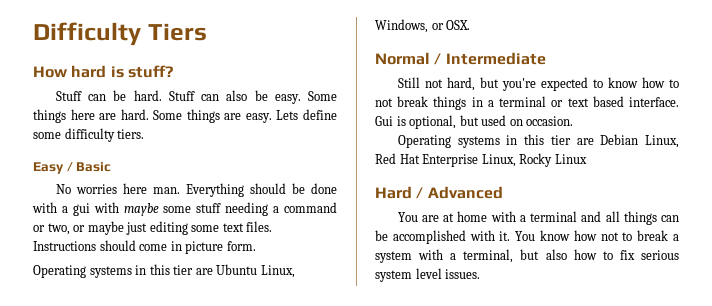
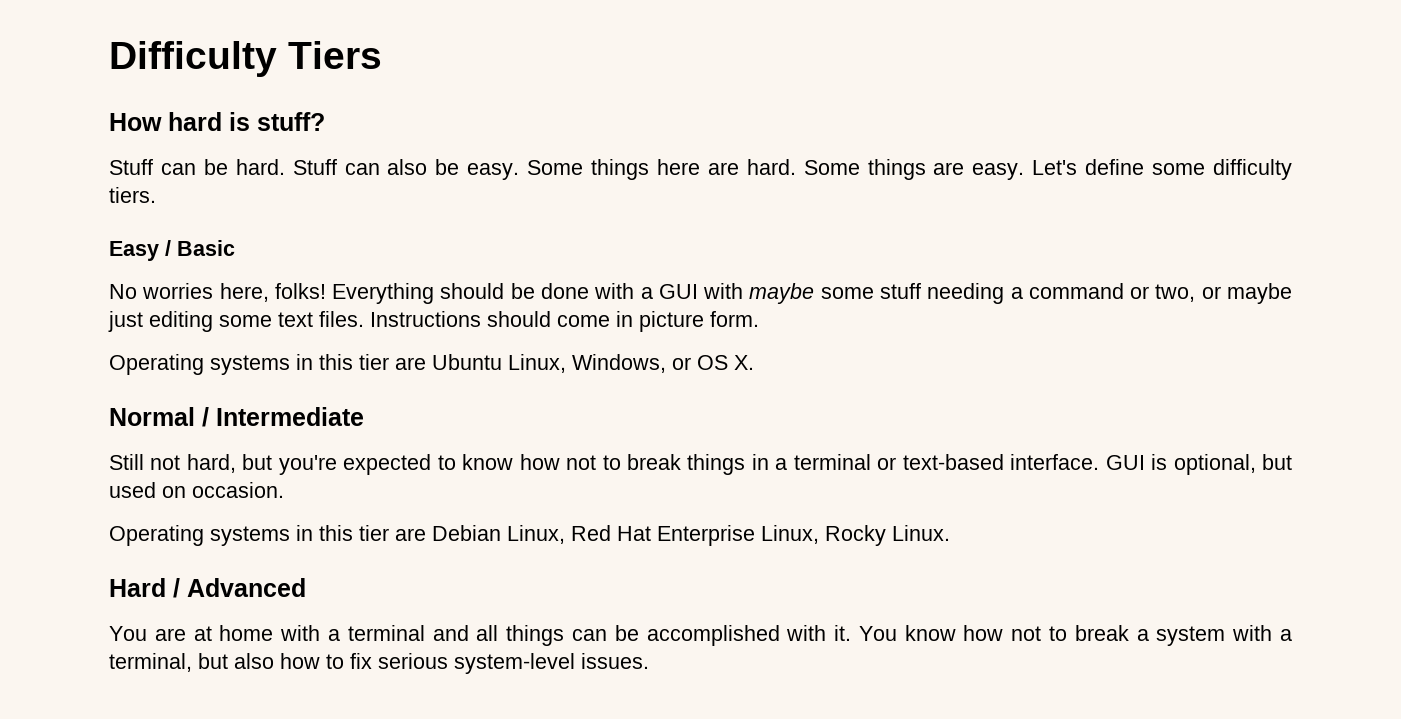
- Lets define some difficulty tiers.
+ Let's define some difficulty tiers.
- No worries here man.
+ No worries here, folks!
- Everything should be done with a gui with maybe some stuff needing a command or two, or maybe just editing some text files.
+ Everything should be done with a GUI with maybe some stuff needing a command or two, or maybe just editing some text files.
- Operating systems in this tier are Ubuntu Linux, Windows, or OSX.
+ Operating systems in this tier are Ubuntu Linux, Windows, or OS X.
- Still not hard, but you're expected to know how to not break things in a terminal or text based interface. Gui is optional, but used on occasion.
+ Still not hard, but you're expected to know how not to break things in a terminal or text-based interface. GUI is optional, but used on occasion.
- Operating systems in this tier are Debian Linux, Red Hat Enterprise Linux, Rocky Linux
+ Operating systems in this tier are Debian Linux, Red Hat Enterprise Linux, Rocky Linux.
- You know how not to break a system with a terminal, but also how to fix serious system level issues.
+ You know how not to break a system with a terminal, but also how to fix serious system-level issues.

